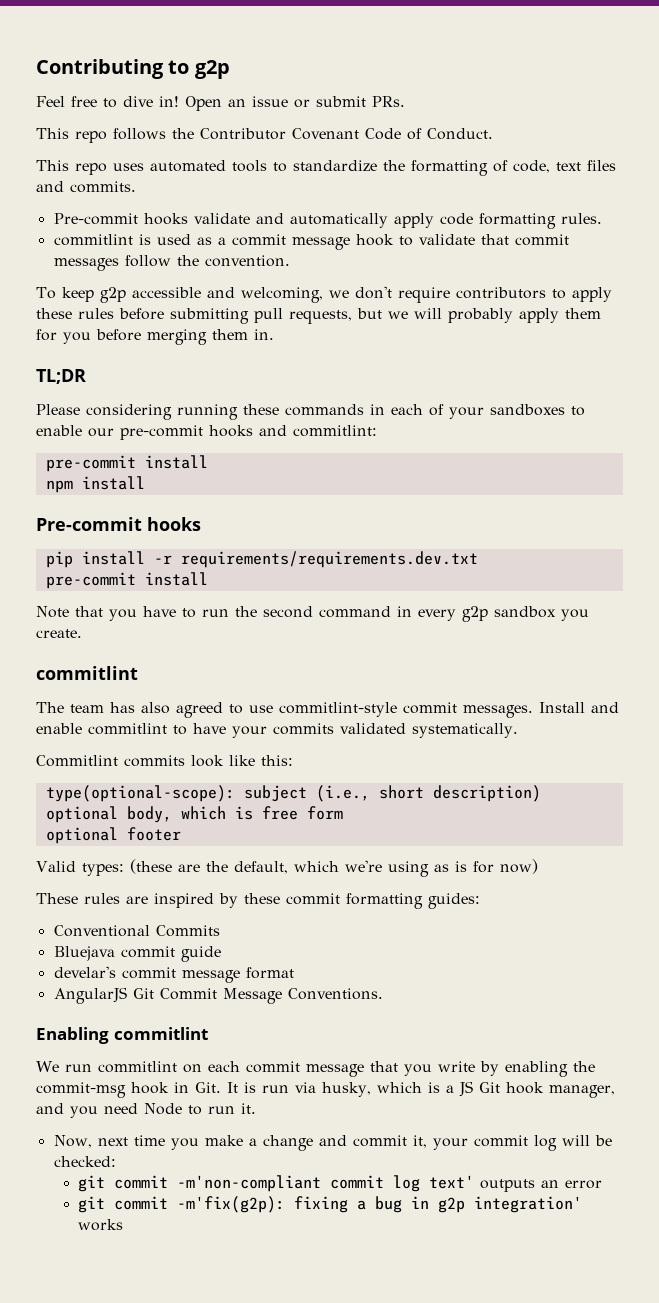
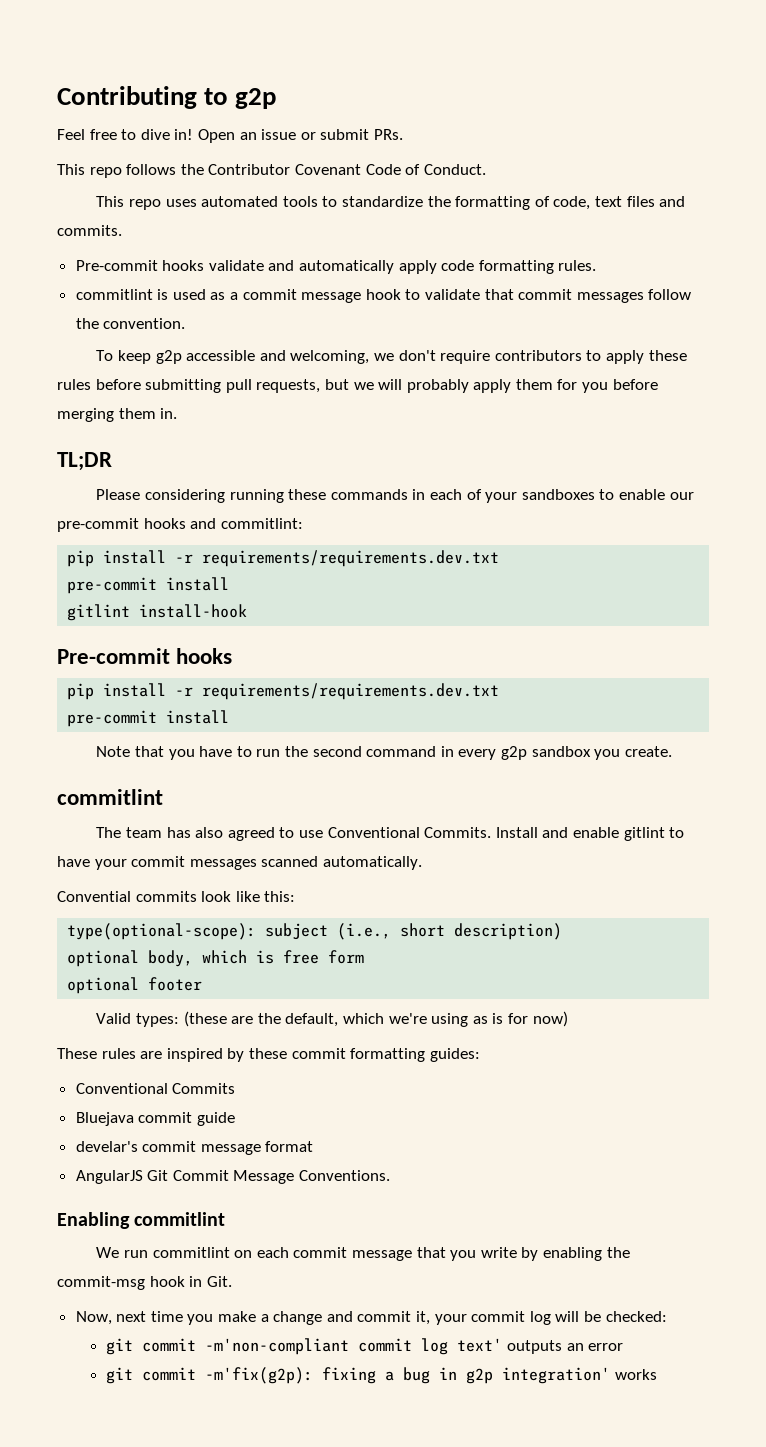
  Please considering running these commands in each of your sandboxes to enable our pre-commit hooks and commitlint:
+ pip install -r requirements/requirements.dev.txt
  pre-commit install
- npm install
+ gitlint install-hook
- The team has also agreed to use commitlint-style commit messages.
+ The team has also agreed to use Conventional Commits.
- Install and enable commitlint to have your commits validated systematically.
- Commitlint commits look like this:
+ Install and enable gitlint to have your commit messages scanned automatically.
+ Convential commits look like this:
- We run commitlint on each commit message that you write by enabling the commit-msg hook in Git. It is run via husky, which is a JS Git hook manager, and you need Node to run it.
+ We run commitlint on each commit message that you write by enabling the commit-msg hook in Git.

